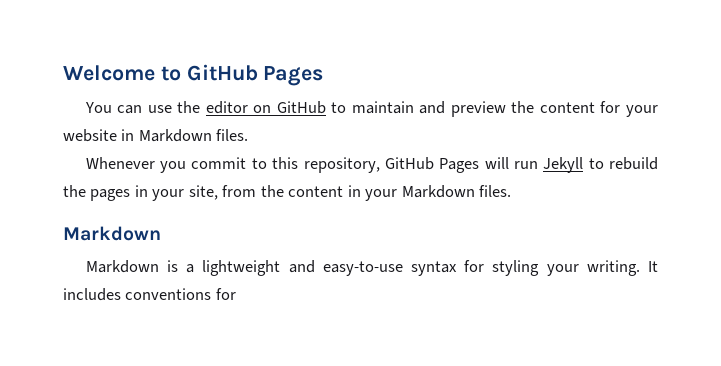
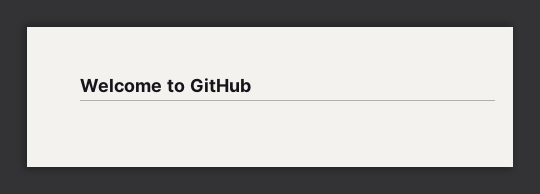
- Welcome to GitHub Pages
- You can use the editor on GitHub to maintain and preview the content for your website in Markdown files.
- Whenever you commit to this repository, GitHub Pages will run Jekyll to rebuild the pages in your site, from the content in your Markdown files.
- Markdown
- Markdown is a lightweight and easy-to-use syntax for styling your writing. It includes conventions for
+ Welcome to GitHub

